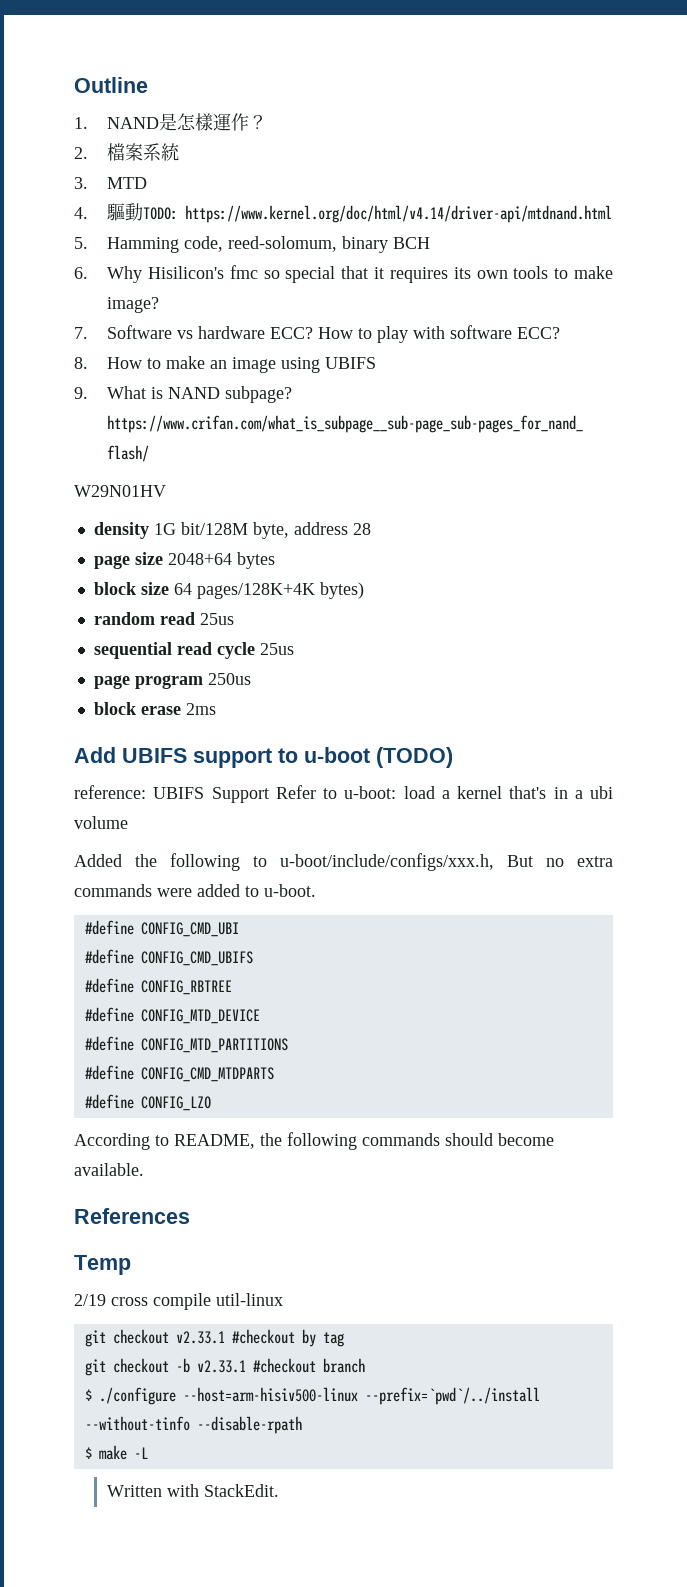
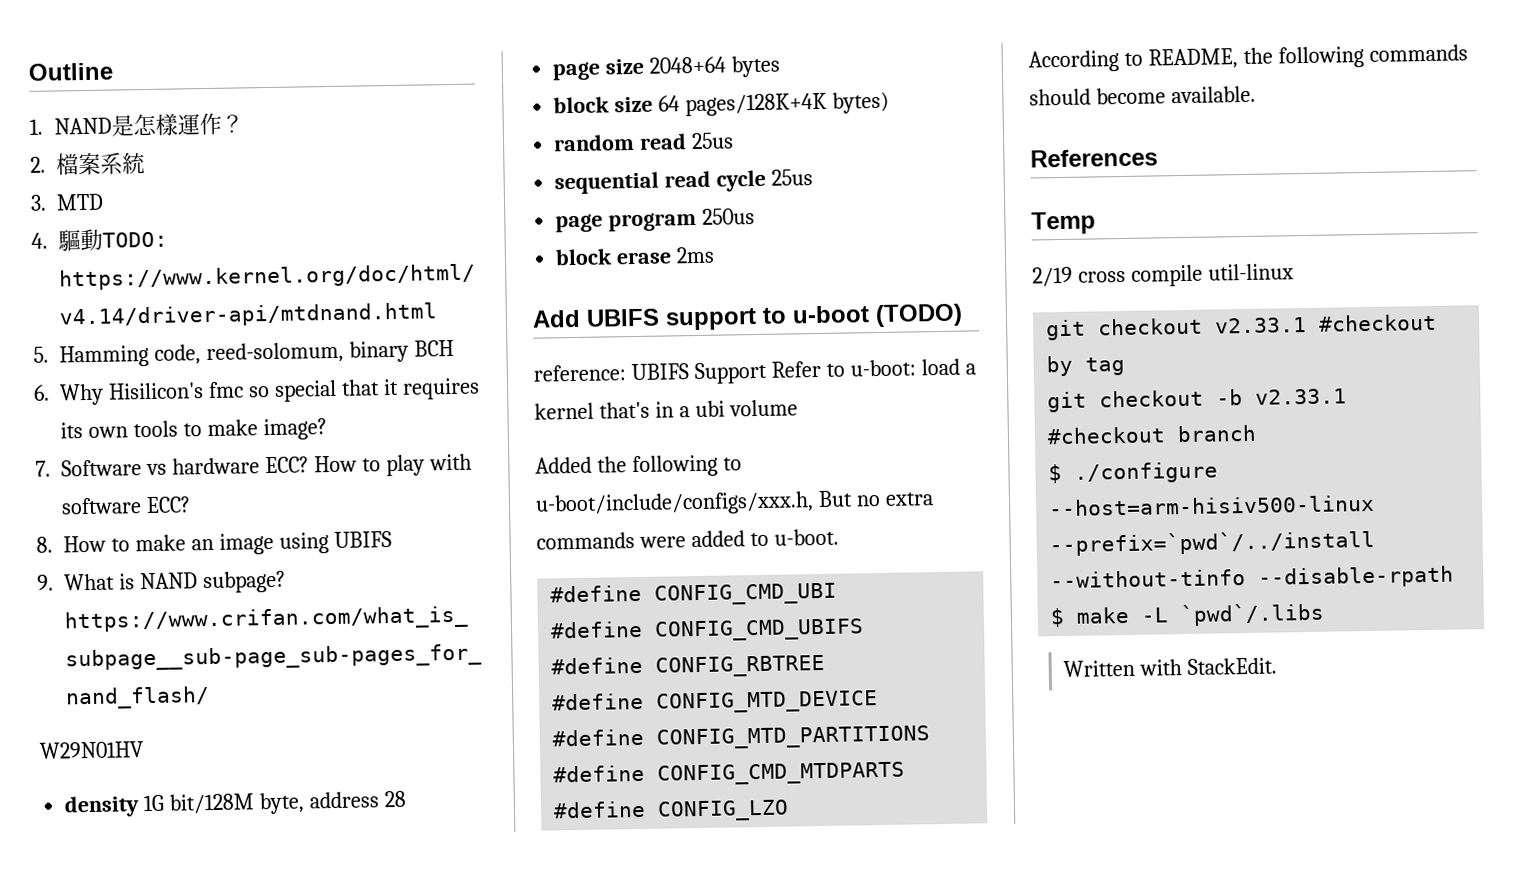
- $ make -L
+ $ make -L `pwd`/.libs

